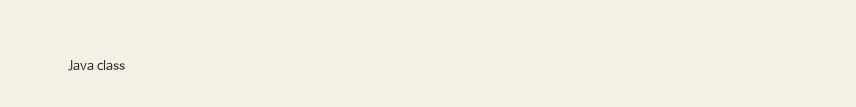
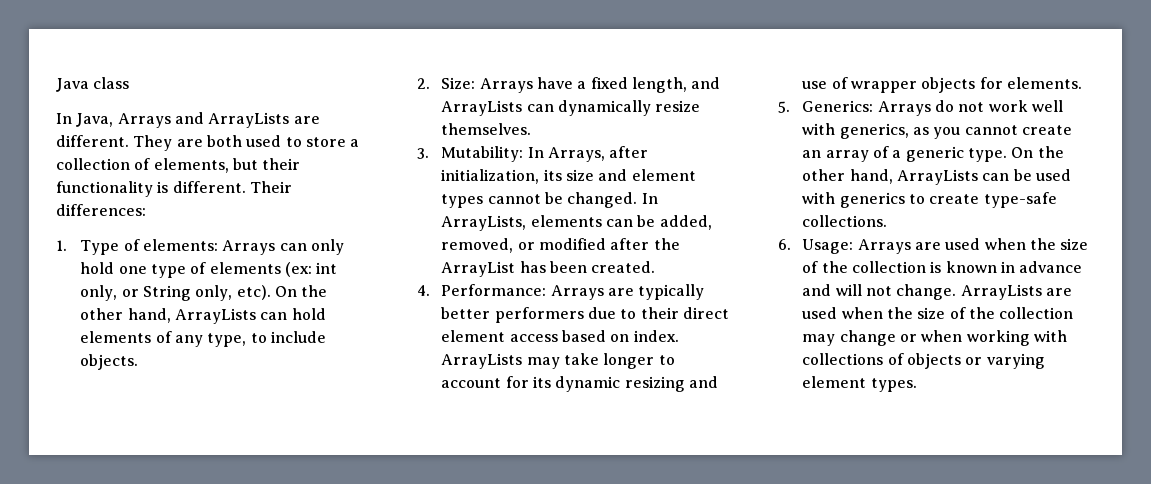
+ In Java, Arrays and ArrayLists are different. They are both used to store a collection of elements, but their functionality is different. Their differences:
+ 1. Type of elements: Arrays can only hold one type of elements (ex: int only, or String only, etc). On the other hand, ArrayLists can hold elements of any type, to include objects.
+ 2. Size: Arrays have a fixed length, and ArrayLists can dynamically resize themselves.
+ 3. Mutability: In Arrays, after initialization, its size and element types cannot be changed. In ArrayLists, elements can be added, removed, or modified after the ArrayList has been created.
+ 4. Performance: Arrays are typically better performers due to their direct element access based on index. ArrayLists may take longer to account for its dynamic resizing and use of wrapper objects for elements.
+ 5. Generics: Arrays do not work well with generics, as you cannot create an array of a generic type. On the other hand, ArrayLists can be used with generics to create type-safe collections.
+ 6. Usage: Arrays are used when the size of the collection is known in advance and will not change. ArrayLists are used when the size of the collection may change or when working with collections of objects or varying element types.

